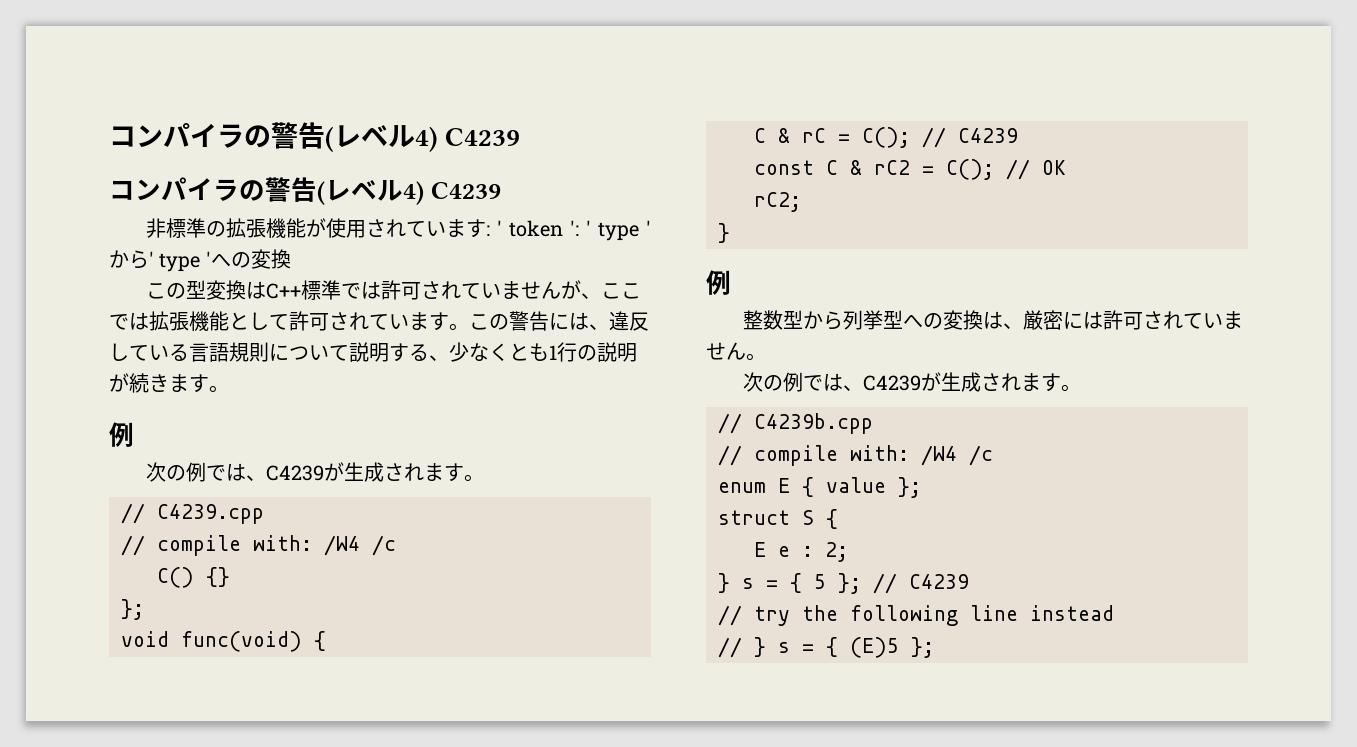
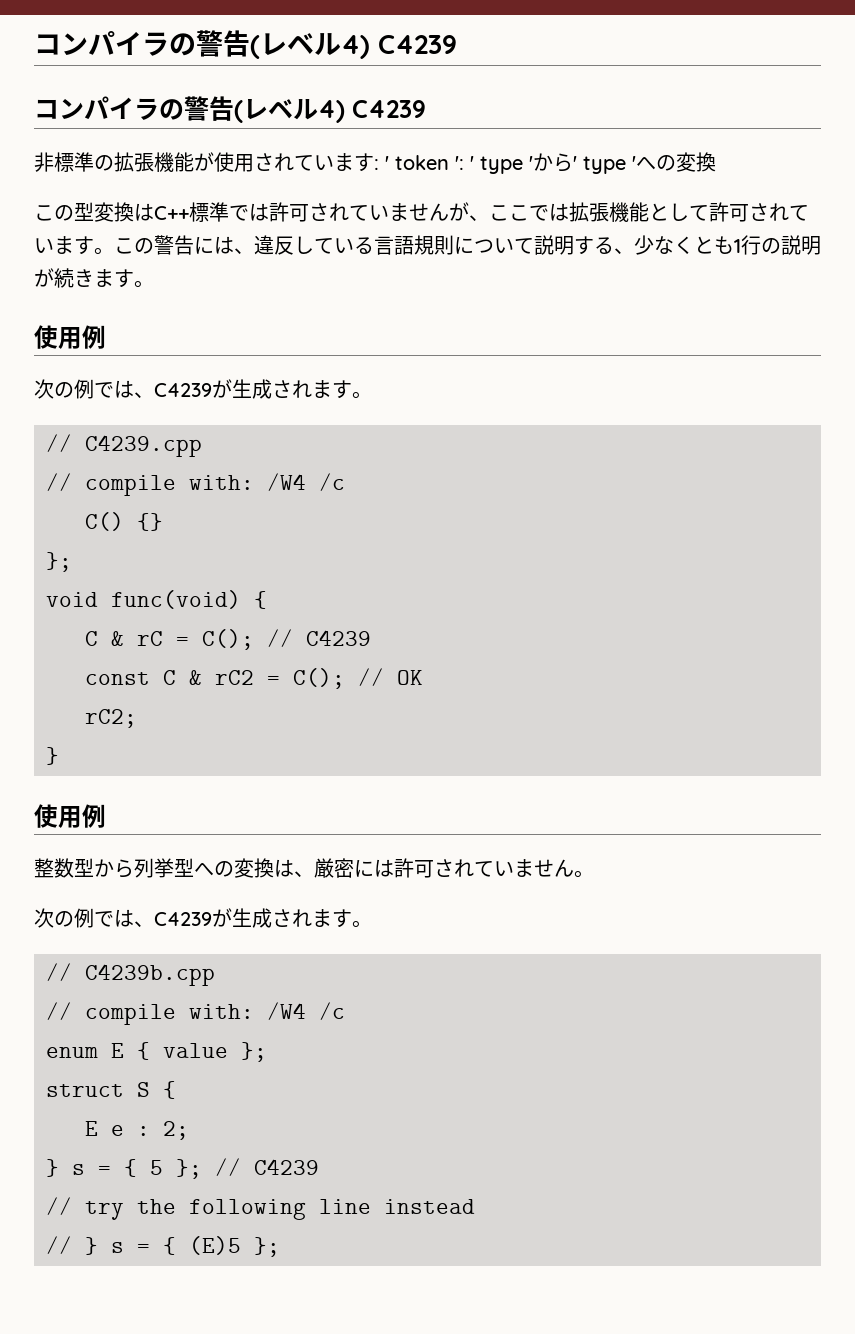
  この警告には、違反している言語規則について説明する、少なくとも1行の説明が続きます。
- 例
+ 使用例
  rC2;
  }
- 例
+ 使用例

